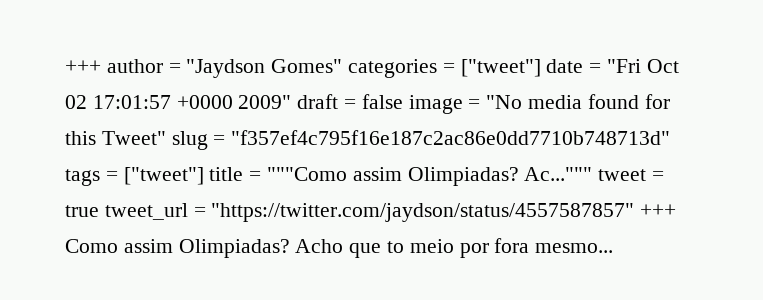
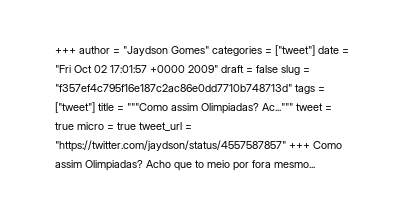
- +++ author = "Jaydson Gomes" categories = ["tweet"] date = "Fri Oct 02 17:01:57 +0000 2009" draft = false image = "No media found for this Tweet" slug = "f357ef4c795f16e187c2ac86e0dd7710b748713d" tags = ["tweet"] title = """Como assim Olimpiadas?
+ +++ author = "Jaydson Gomes" categories = ["tweet"] date = "Fri Oct 02 17:01:57 +0000 2009" draft = false slug = "f357ef4c795f16e187c2ac86e0dd7710b748713d" tags = ["tweet"] title = """Como assim Olimpiadas?
- Ac...""" tweet = true tweet_url = "https://twitter.com/jaydson/status/4557587857" +++ Como assim Olimpiadas?
+ Ac...""" tweet = true micro = true tweet_url = "https://twitter.com/jaydson/status/4557587857" +++ Como assim Olimpiadas?

